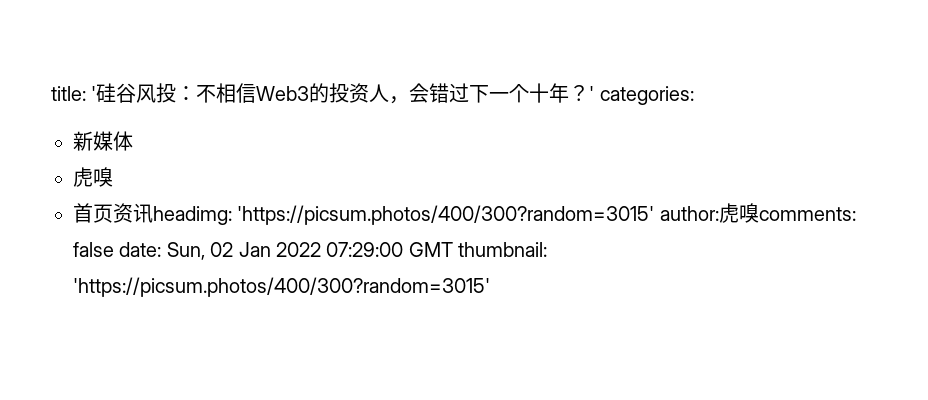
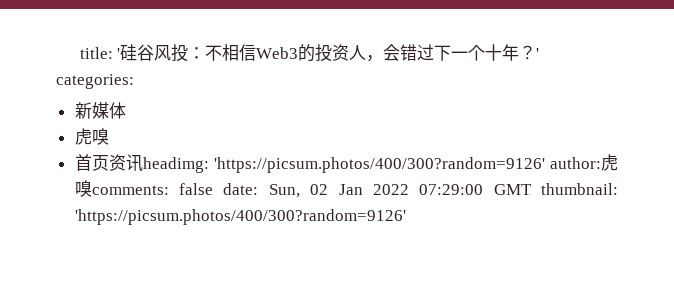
- 首页资讯headimg: 'https://picsum.photos/400/300?random=3015' author:虎嗅comments: false date: Sun, 02 Jan 2022 07:29:00 GMT thumbnail: 'https://picsum.photos/400/300?random=3015'
+ 首页资讯headimg: 'https://picsum.photos/400/300?random=9126' author:虎嗅comments: false date: Sun, 02 Jan 2022 07:29:00 GMT thumbnail: 'https://picsum.photos/400/300?random=9126'

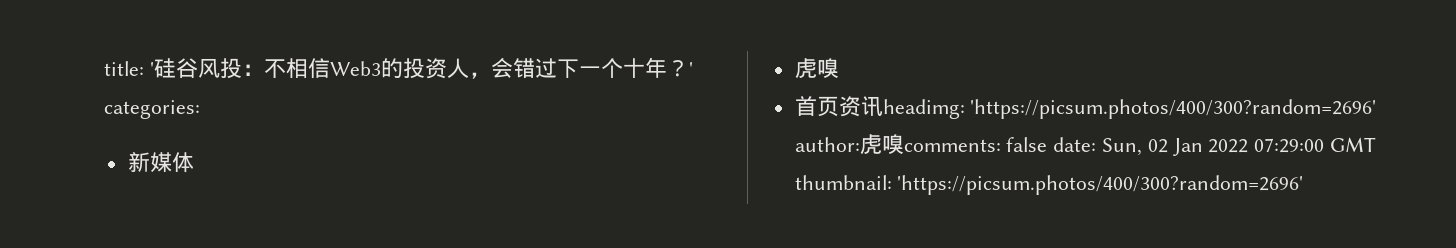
- 首页资讯headimg: 'https://picsum.photos/400/300?random=9126' author:虎嗅comments: false date: Sun, 02 Jan 2022 07:29:00 GMT thumbnail: 'https://picsum.photos/400/300?random=9126'
+ 首页资讯headimg: 'https://picsum.photos/400/300?random=2696' author:虎嗅comments: false date: Sun, 02 Jan 2022 07:29:00 GMT thumbnail: 'https://picsum.photos/400/300?random=2696'

